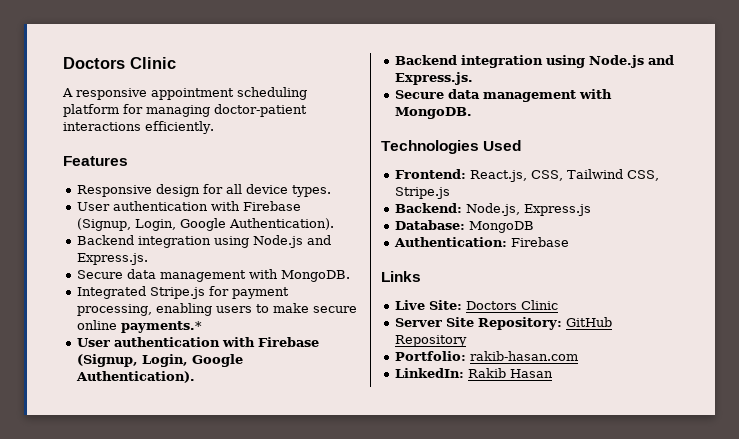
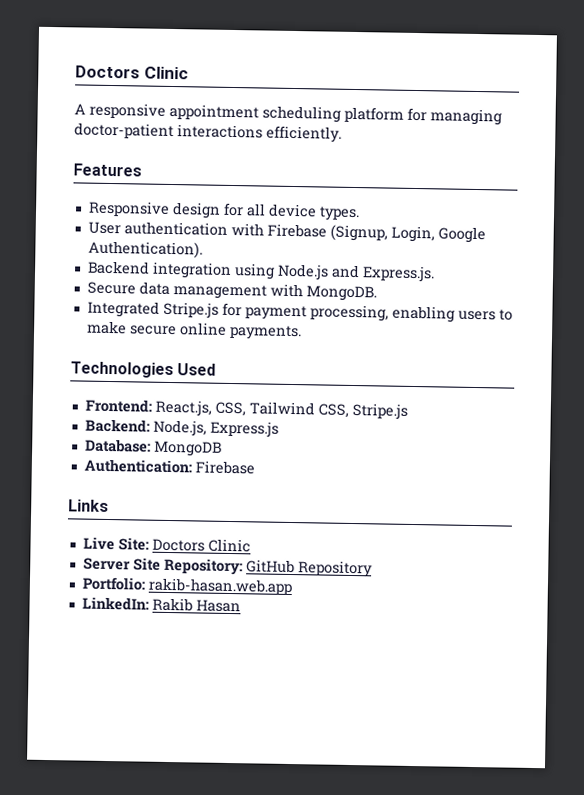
- Integrated Stripe.js for payment processing, enabling users to make secure online payments.*
- User authentication with Firebase (Signup, Login, Google Authentication).
- Backend integration using Node.js and Express.js.
- Secure data management with MongoDB.
+ Integrated Stripe.js for payment processing, enabling users to make secure online payments.
- Portfolio: rakib-hasan.com
+ Portfolio: rakib-hasan.web.app

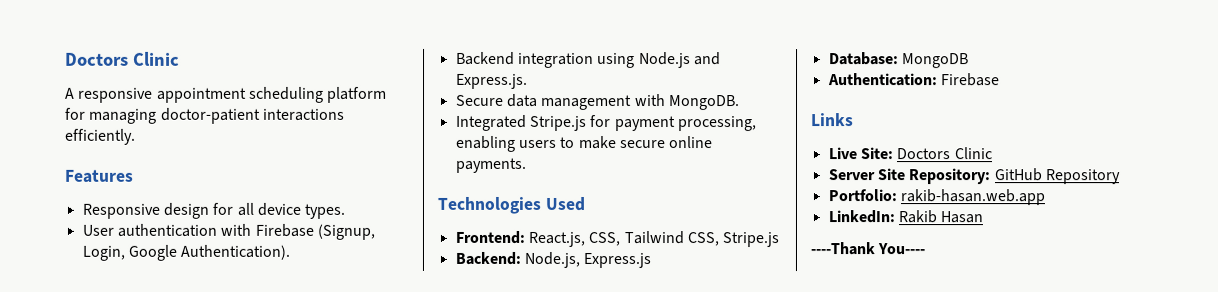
+ ----Thank You----

